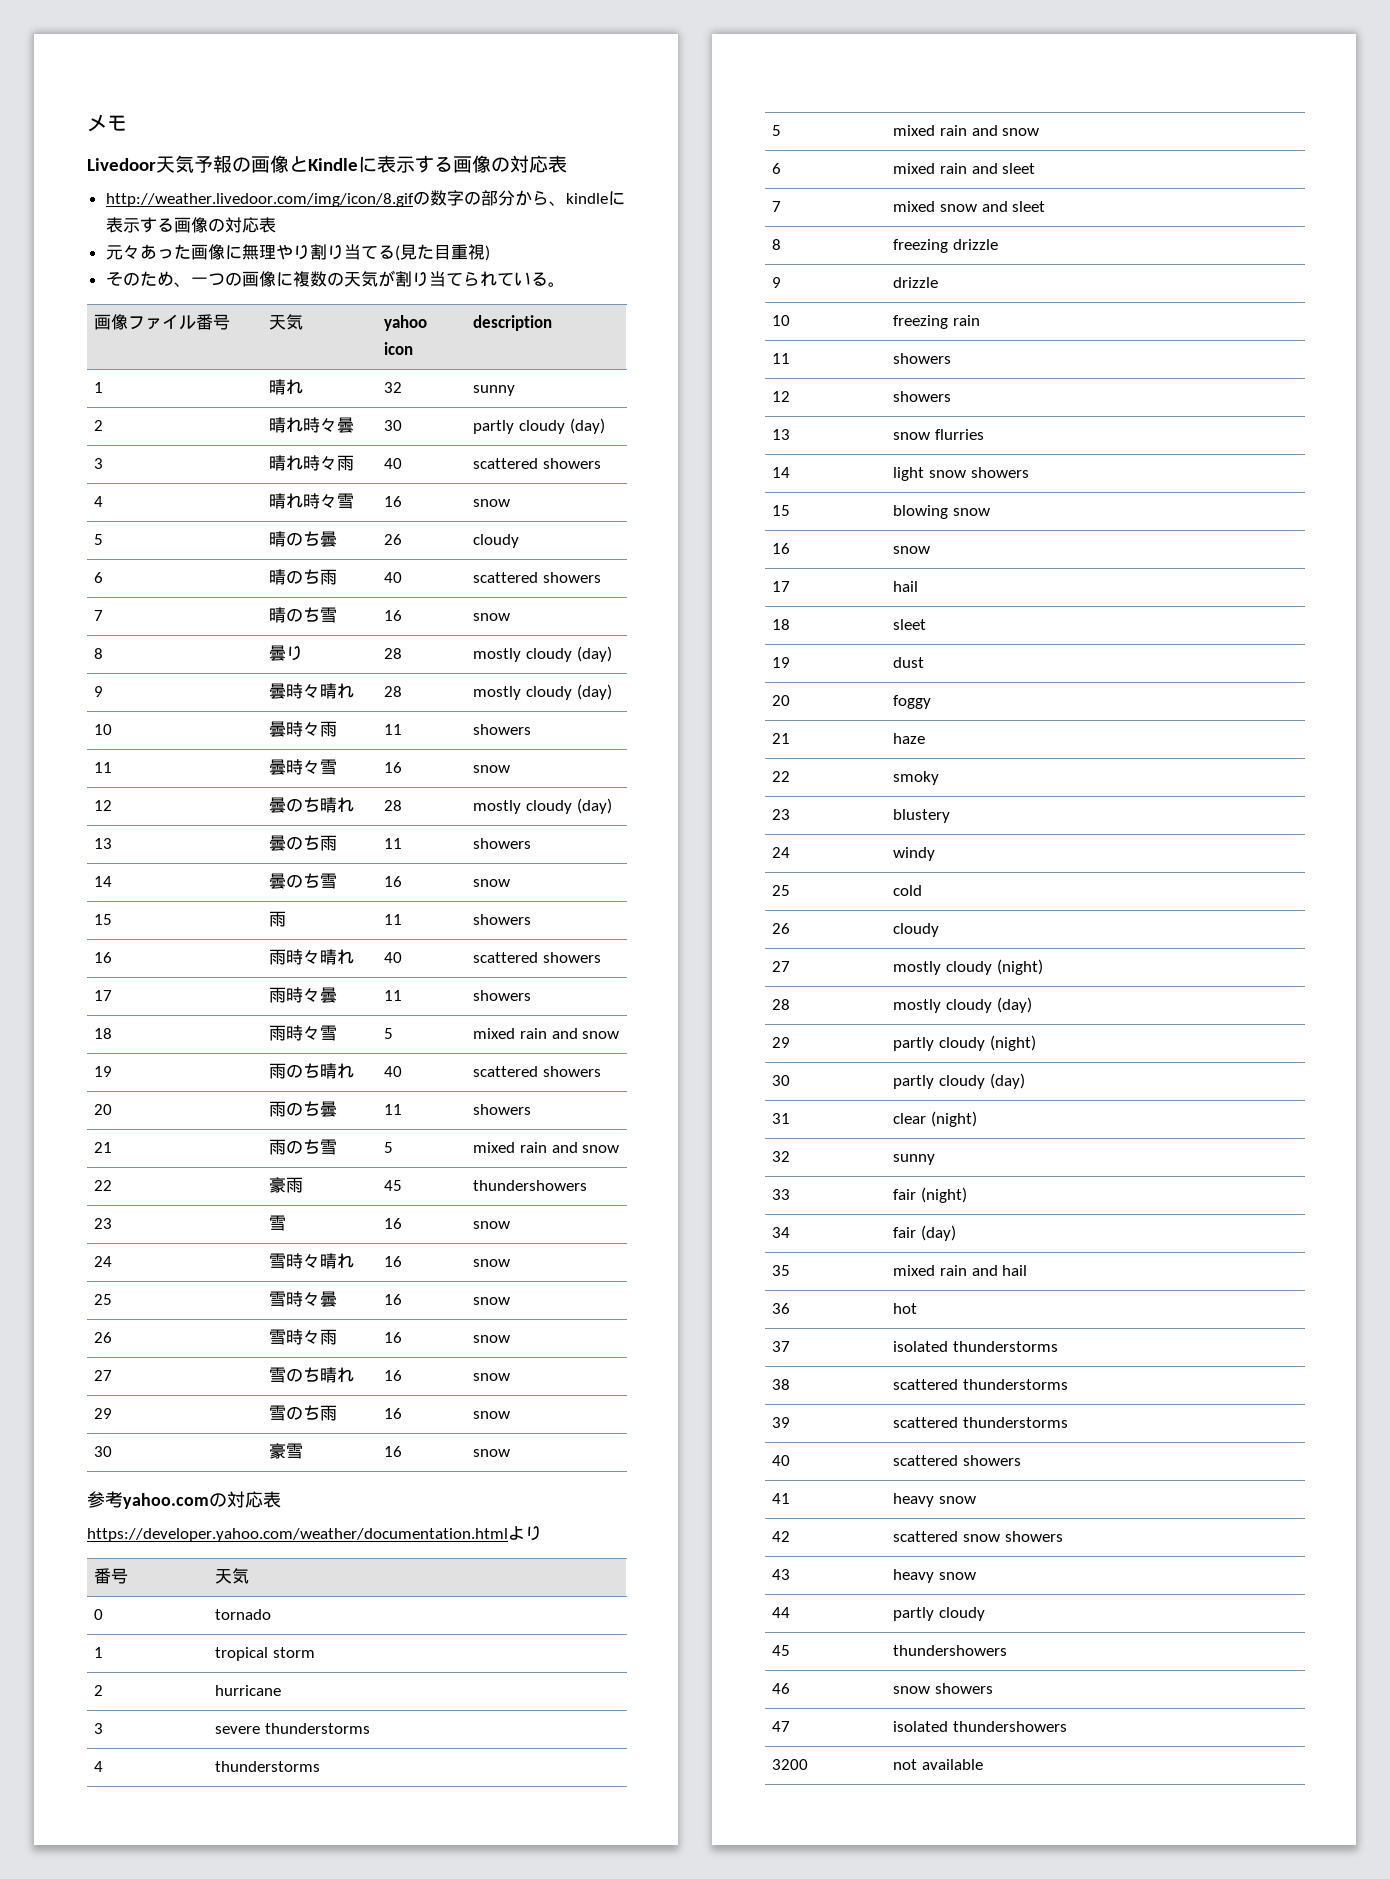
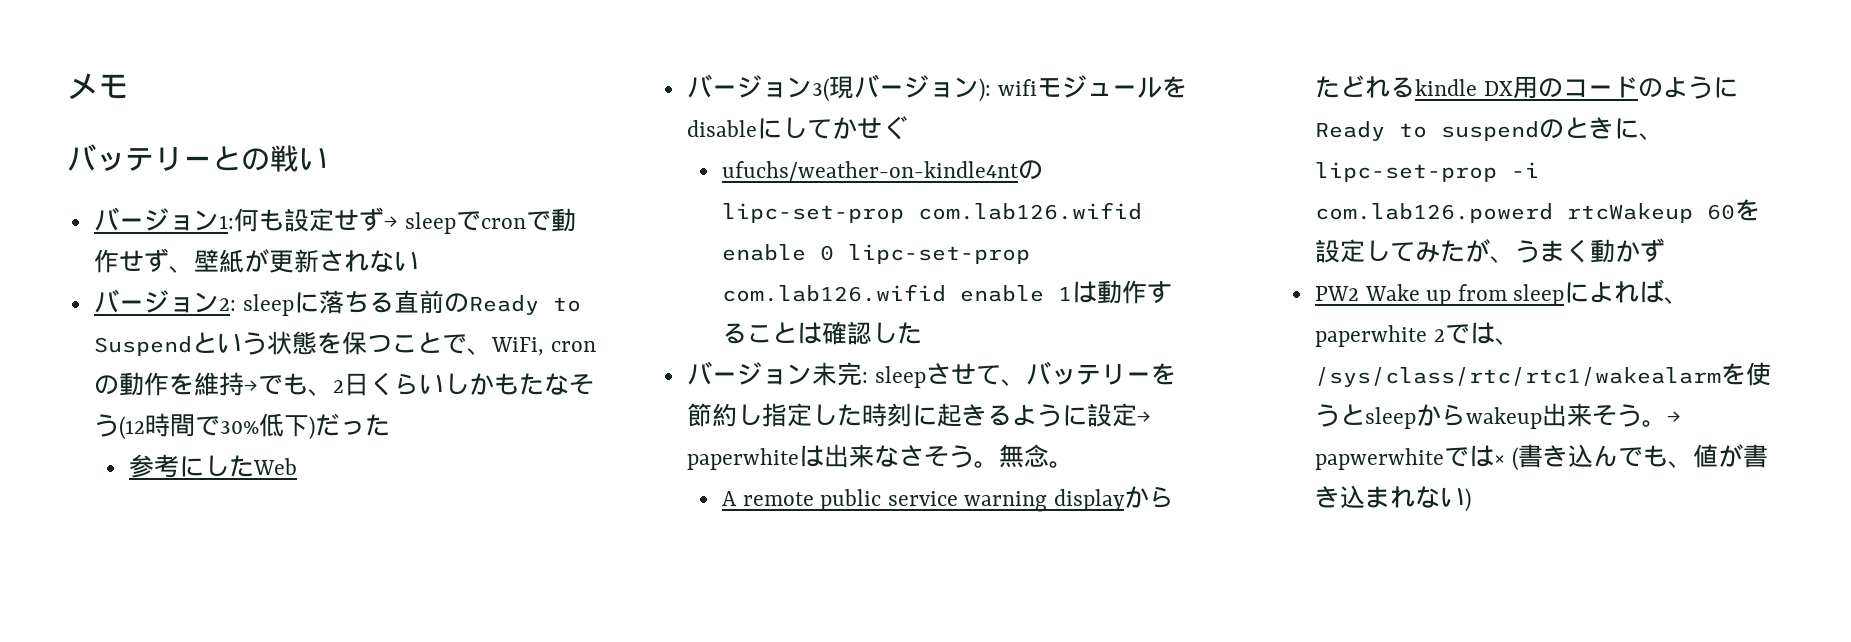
- Livedoor天気予報の画像とKindleに表示する画像の対応表
- http://weather.livedoor.com/img/icon/8.gifの数字の部分から、kindleに表示する画像の対応表
- 元々あった画像に無理やり割り当てる(見た目重視)
- そのため、一つの画像に複数の天気が割り当てられている。
- 画像ファイル番号 | 天気 | yahoo icon | description
- 1 | 晴れ | 32 | sunny
- 2 | 晴れ時々曇 | 30 | partly cloudy (day)
- 3 | 晴れ時々雨 | 40 | scattered showers
- 4 | 晴れ時々雪 | 16 | snow
- 5 | 晴のち曇 | 26 | cloudy
- 6 | 晴のち雨 | 40 | scattered showers
- 7 | 晴のち雪 | 16 | snow
- 8 | 曇り | 28 | mostly cloudy (day)
- 9 | 曇時々晴れ | 28 | mostly cloudy (day)
- 10 | 曇時々雨 | 11 | showers
- 11 | 曇時々雪 | 16 | snow
- 12 | 曇のち晴れ | 28 | mostly cloudy (day)
- 13 | 曇のち雨 | 11 | showers
- 14 | 曇のち雪 | 16 | snow
- 15 | 雨 | 11 | showers
- 16 | 雨時々晴れ | 40 | scattered showers
- 17 | 雨時々曇 | 11 | showers
- 18 | 雨時々雪 | 5 | mixed rain and snow
- 19 | 雨のち晴れ | 40 | scattered showers
- 20 | 雨のち曇 | 11 | showers
- 21 | 雨のち雪 | 5 | mixed rain and snow
- 22 | 豪雨 | 45 | thundershowers
- 23 | 雪 | 16 | snow
- 24 | 雪時々晴れ | 16 | snow
- 25 | 雪時々曇 | 16 | snow
- 26 | 雪時々雨 | 16 | snow
- 27 | 雪のち晴れ | 16 | snow
- 29 | 雪のち雨 | 16 | snow
- 30 | 豪雪 | 16 | snow
- 参考yahoo.comの対応表
- https://developer.yahoo.com/weather/documentation.htmlより
- 番号 | 天気
- 0 | tornado
- 1 | tropical storm
- 2 | hurricane
- 3 | severe thunderstorms
- 4 | thunderstorms
- 5 | mixed rain and snow
- 6 | mixed rain and sleet
- 7 | mixed snow and sleet
- 8 | freezing drizzle
- 9 | drizzle
- 10 | freezing rain
- 11 | showers
- 12 | showers
- 13 | snow flurries
- 14 | light snow showers
- 15 | blowing snow
- 16 | snow
- 17 | hail
- 18 | sleet
- 19 | dust
- 20 | foggy
- 21 | haze
- 22 | smoky
- 23 | blustery
- 24 | windy
- 25 | cold
- 26 | cloudy
- 27 | mostly cloudy (night)
- 28 | mostly cloudy (day)
- 29 | partly cloudy (night)
- 30 | partly cloudy (day)
- 31 | clear (night)
- 32 | sunny
- 33 | fair (night)
- 34 | fair (day)
- 35 | mixed rain and hail
- 36 | hot
- 37 | isolated thunderstorms
- 38 | scattered thunderstorms
- 39 | scattered thunderstorms
- 40 | scattered showers
- 41 | heavy snow
- 42 | scattered snow showers
- 43 | heavy snow
- 44 | partly cloudy
- 45 | thundershowers
- 46 | snow showers
- 47 | isolated thundershowers
- 3200 | not available
+ バッテリーとの戦い
+ バージョン1:何も設定せず→ sleepでcronで動作せず、壁紙が更新されない
+ バージョン2: sleepに落ちる直前のReady to Suspendという状態を保つことで、WiFi, cronの動作を維持→でも、2日くらいしかもたなそう(12時間で30%低下)だった
+ 参考にしたWeb
+ バージョン3(現バージョン): wifiモジュールをdisableにしてかせぐ
+ ufuchs/weather-on-kindle4ntのlipc-set-prop com.lab126.wifid enable 0 lipc-set-prop com.lab126.wifid enable 1は動作することは確認した
+ バージョン未完: sleepさせて、バッテリーを節約し指定した時刻に起きるように設定→ paperwhiteは出来なさそう。無念。
+ A remote public service warning displayからたどれるkindle DX用のコードのようにReady to suspendのときに、lipc-set-prop -i com.lab126.powerd rtcWakeup 60を設定してみたが、うまく動かず
+ PW2 Wake up from sleepによれば、paperwhite 2では、/sys/class/rtc/rtc1/wakealarmを使うとsleepからwakeup出来そう。→ papwerwhiteでは× (書き込んでも、値が書き込まれない)

